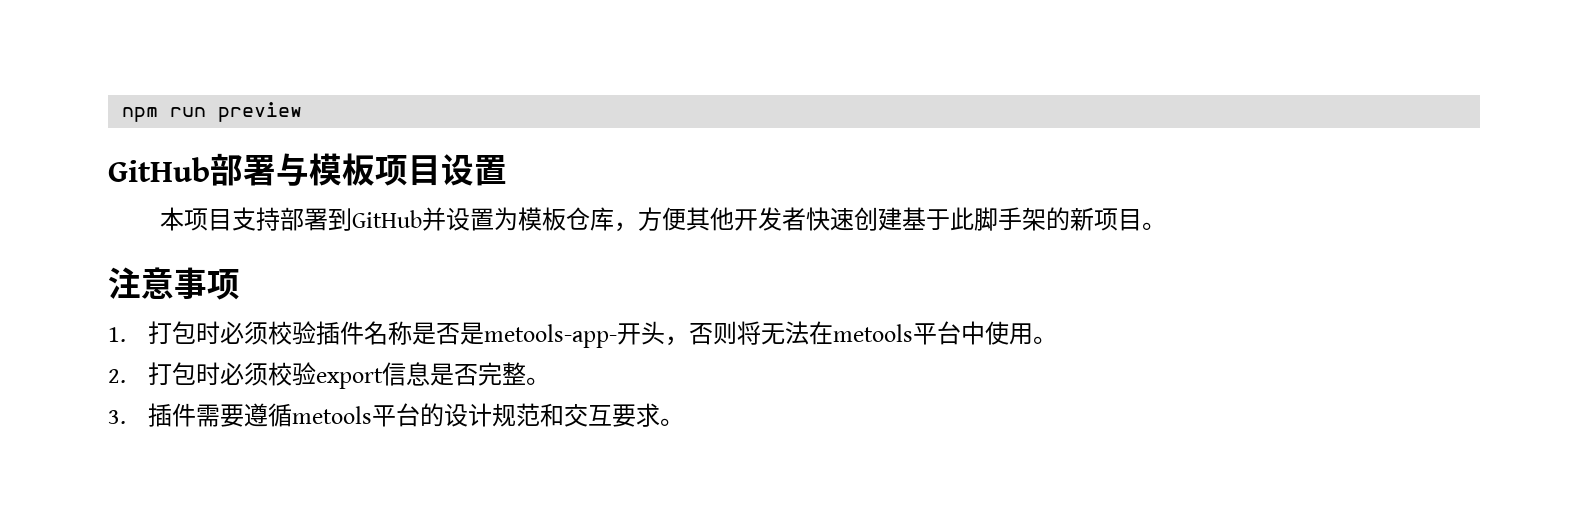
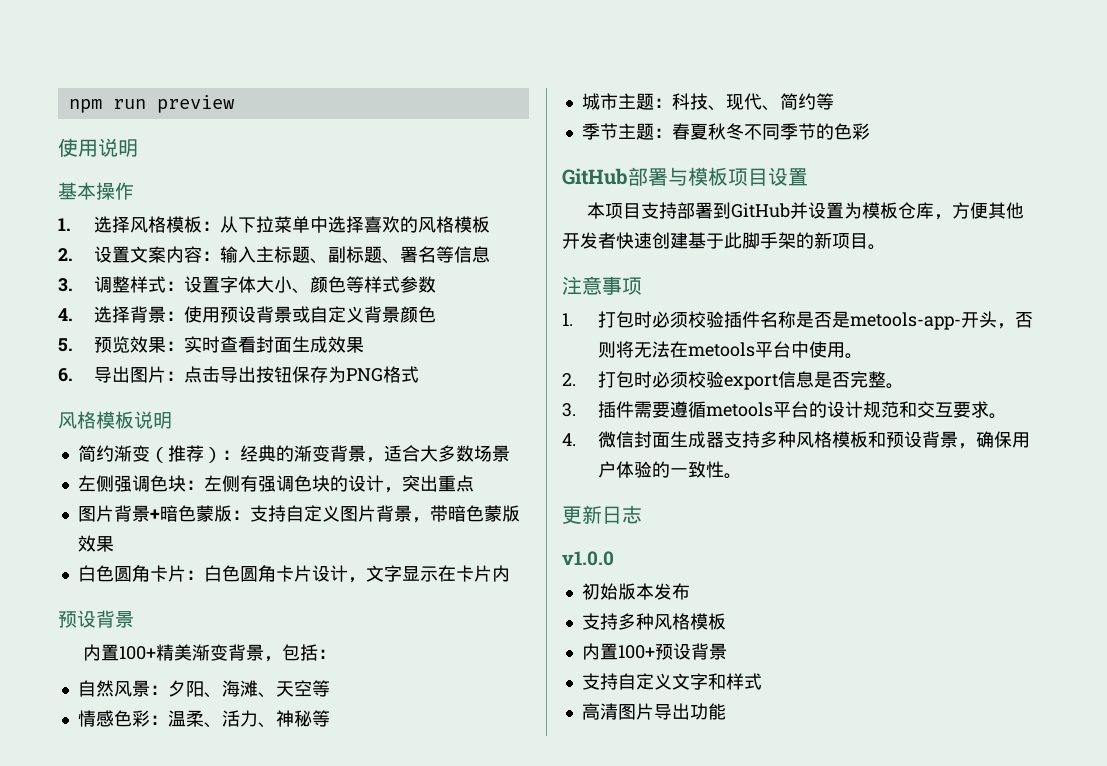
+ 使用说明
+ 基本操作
+ 1.选择风格模板：从下拉菜单中选择喜欢的风格模板
+ 2.设置文案内容：输入主标题、副标题、署名等信息
+ 3.调整样式：设置字体大小、颜色等样式参数
+ 4.选择背景：使用预设背景或自定义背景颜色
+ 5.预览效果：实时查看封面生成效果
+ 6.导出图片：点击导出按钮保存为PNG格式
+ 风格模板说明
+ 简约渐变（推荐）：经典的渐变背景，适合大多数场景
+ 左侧强调色块：左侧有强调色块的设计，突出重点
+ 图片背景+暗色蒙版：支持自定义图片背景，带暗色蒙版效果
+ 白色圆角卡片：白色圆角卡片设计，文字显示在卡片内
+ 预设背景
+ 内置100+精美渐变背景，包括：
+ 自然风景：夕阳、海滩、天空等
+ 情感色彩：温柔、活力、神秘等
+ 城市主题：科技、现代、简约等
+ 季节主题：春夏秋冬不同季节的色彩
+ 4.微信封面生成器支持多种风格模板和预设背景，确保用户体验的一致性。
+ 更新日志
+ v1.0.0
+ 初始版本发布
+ 支持多种风格模板
+ 内置100+预设背景
+ 支持自定义文字和样式
+ 高清图片导出功能

